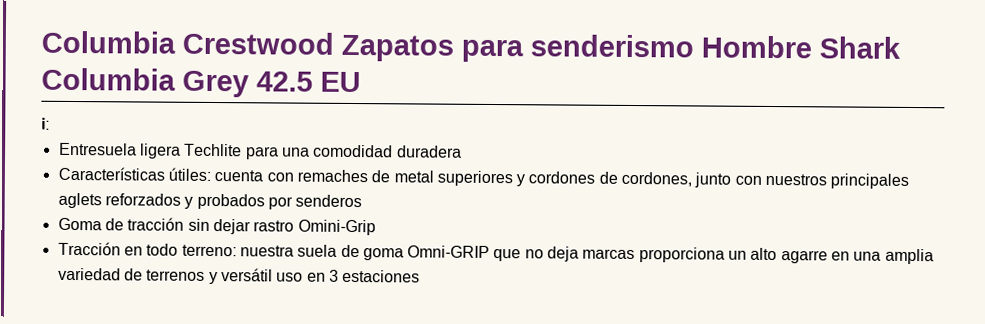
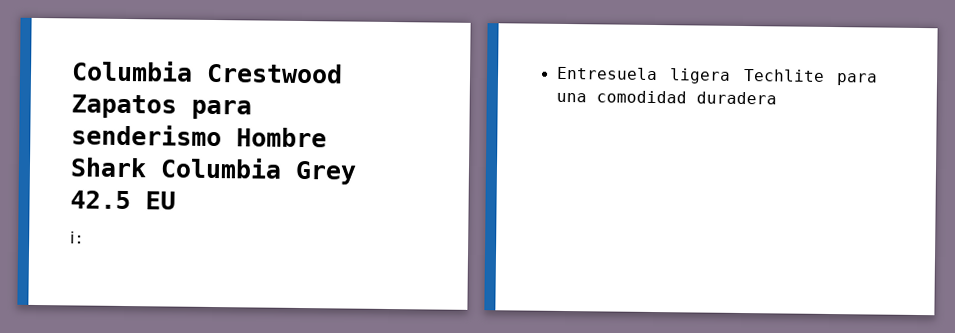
- Características útiles: cuenta con remaches de metal superiores y cordones de cordones, junto con nuestros principales aglets reforzados y probados por senderos
- Goma de tracción sin dejar rastro Omini-Grip
- Tracción en todo terreno: nuestra suela de goma Omni-GRIP que no deja marcas proporciona un alto agarre en una amplia variedad de terrenos y versátil uso en 3 estaciones

